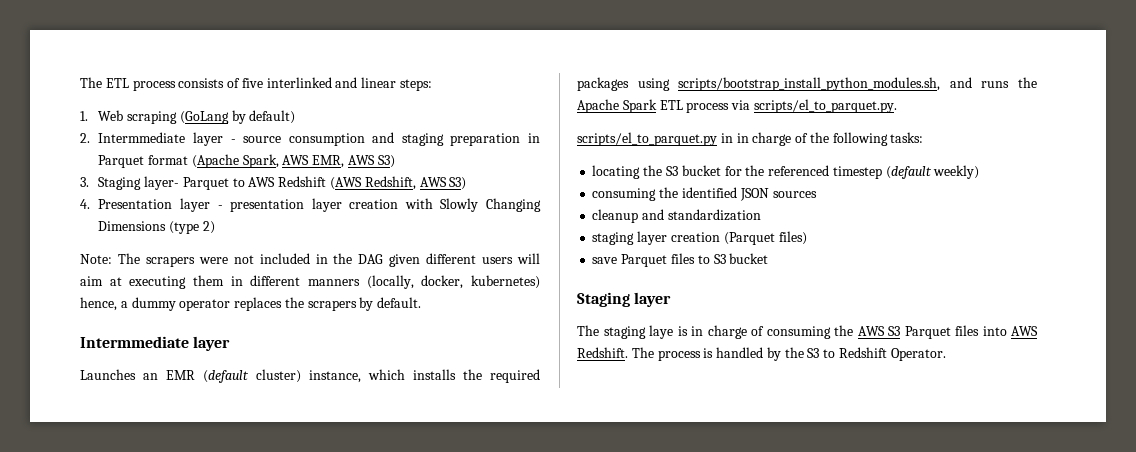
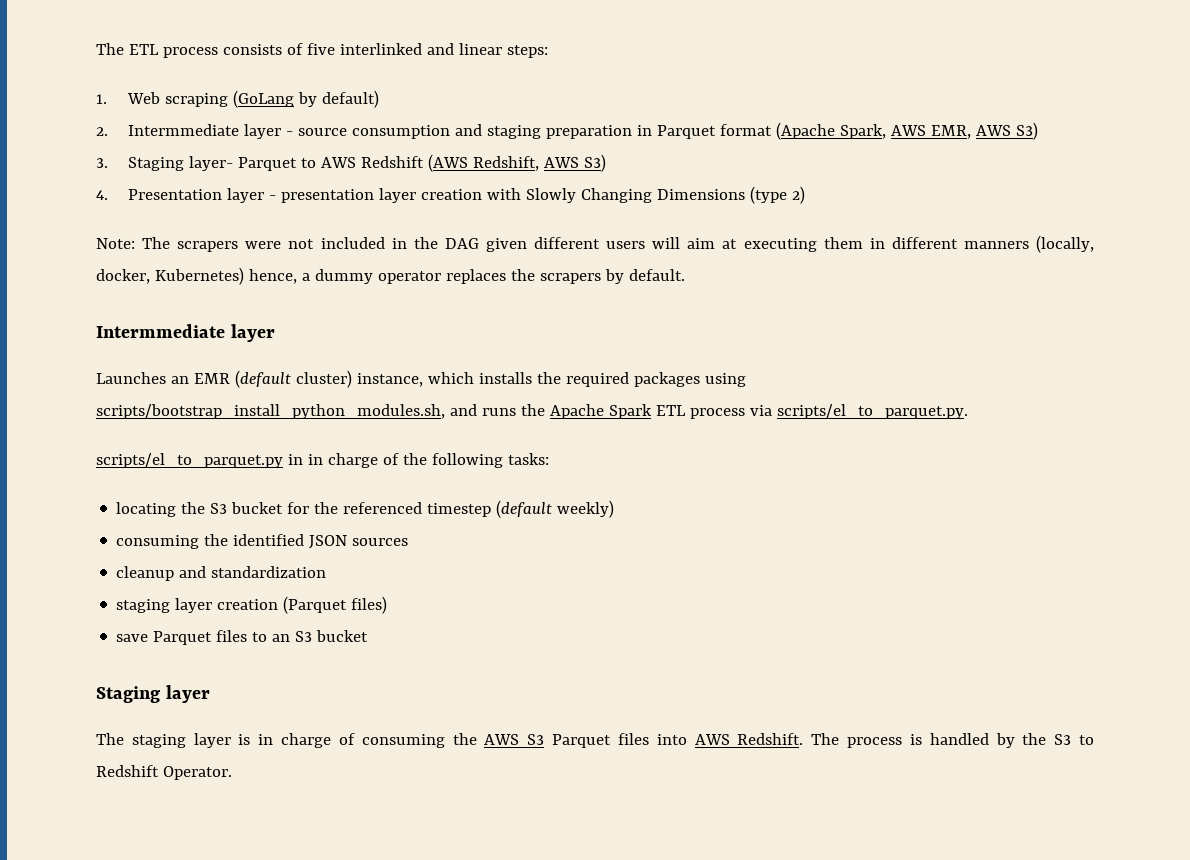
- Note: The scrapers were not included in the DAG given different users will aim at executing them in different manners (locally, docker, kubernetes) hence, a dummy operator replaces the scrapers by default.
+ Note: The scrapers were not included in the DAG given different users will aim at executing them in different manners (locally, docker, Kubernetes) hence, a dummy operator replaces the scrapers by default.
- save Parquet files to S3 bucket
+ save Parquet files to an S3 bucket
- The staging laye is in charge of consuming the AWS S3 Parquet files into AWS Redshift.
+ The staging layer is in charge of consuming the AWS S3 Parquet files into AWS Redshift.

